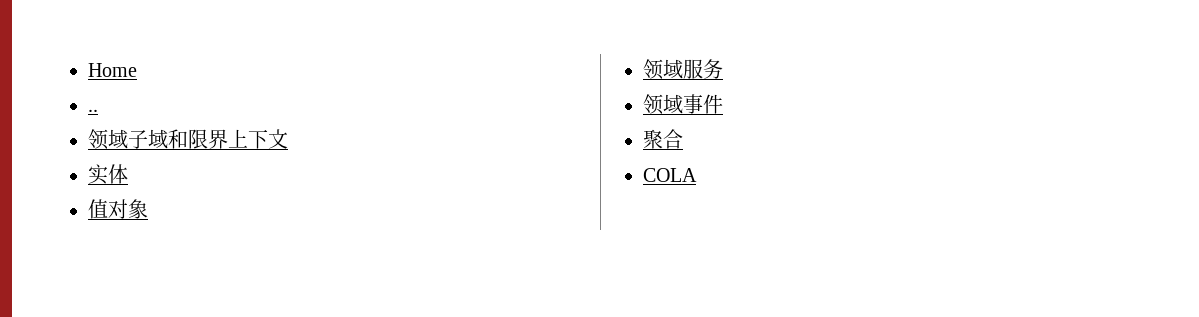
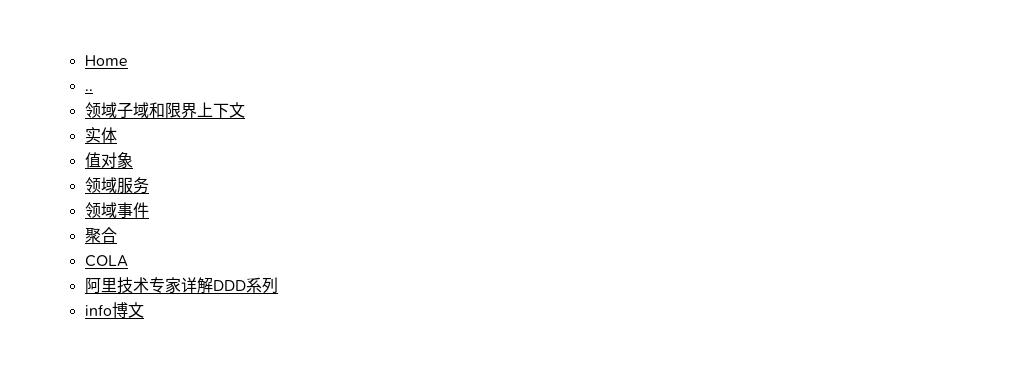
+ 阿里技术专家详解DDD系列
+ info博文

